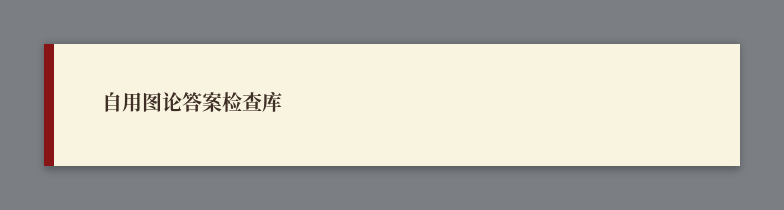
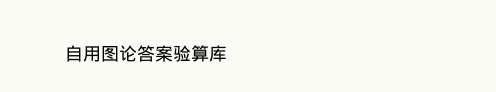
- 自用图论答案检查库
+ 自用图论答案验算库

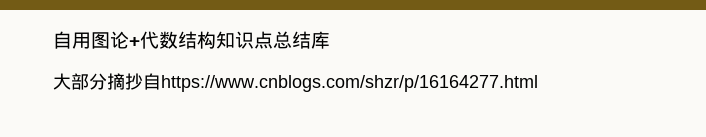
- 自用图论答案验算库
+ 自用图论+代数结构知识点总结库
+ 大部分摘抄自https://www.cnblogs.com/shzr/p/16164277.html

